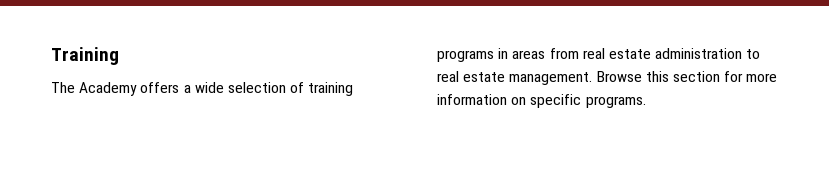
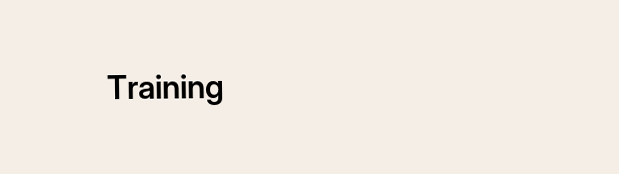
- The Academy offers a wide selection of training programs in areas from real estate administration to real estate management. Browse this section for more information on specific programs.

